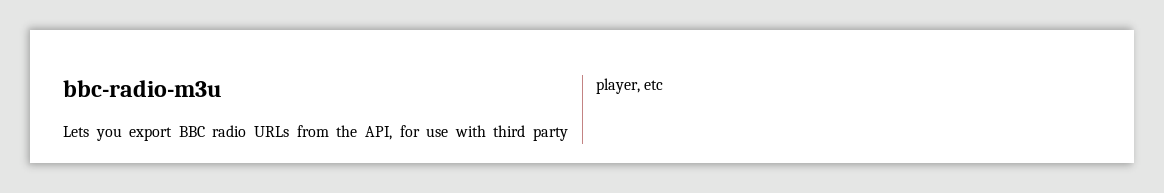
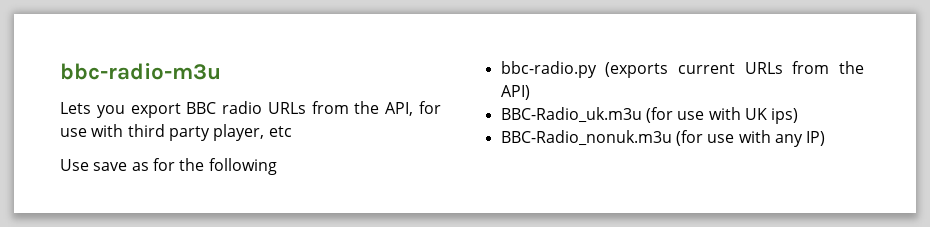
+ Use save as for the following
+ bbc-radio.py (exports current URLs from the API)
+ BBC-Radio_uk.m3u (for use with UK ips)
+ BBC-Radio_nonuk.m3u (for use with any IP)

